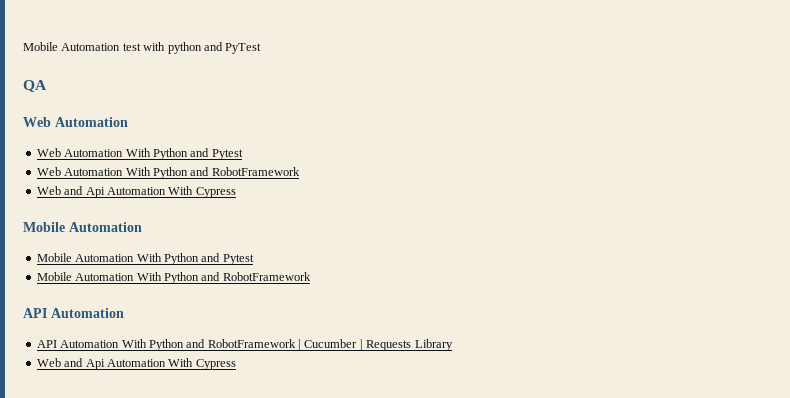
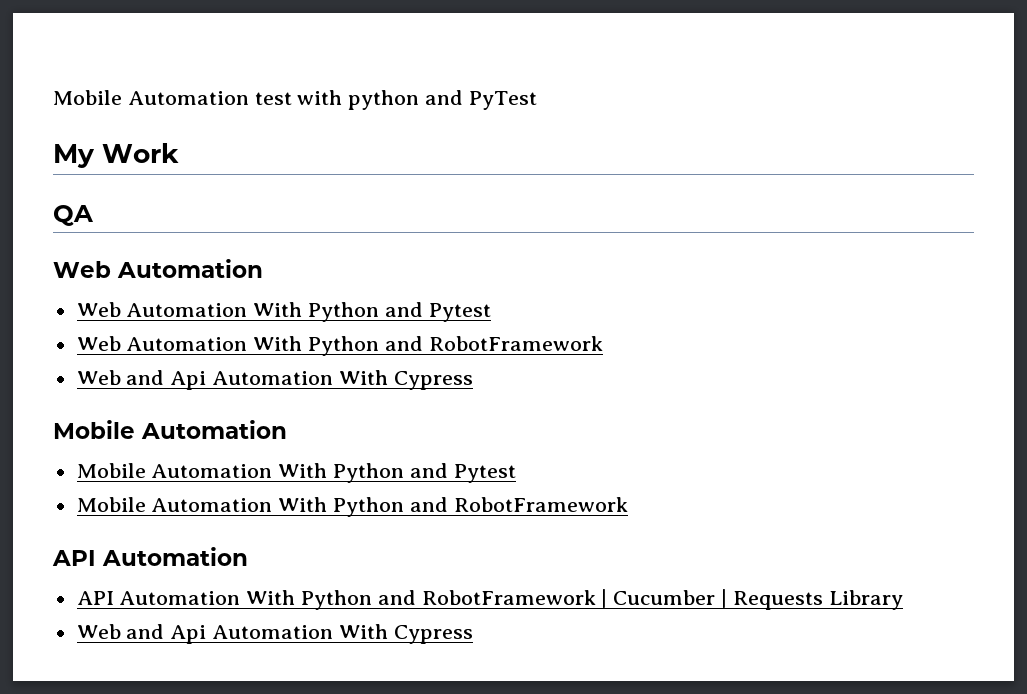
+ My Work

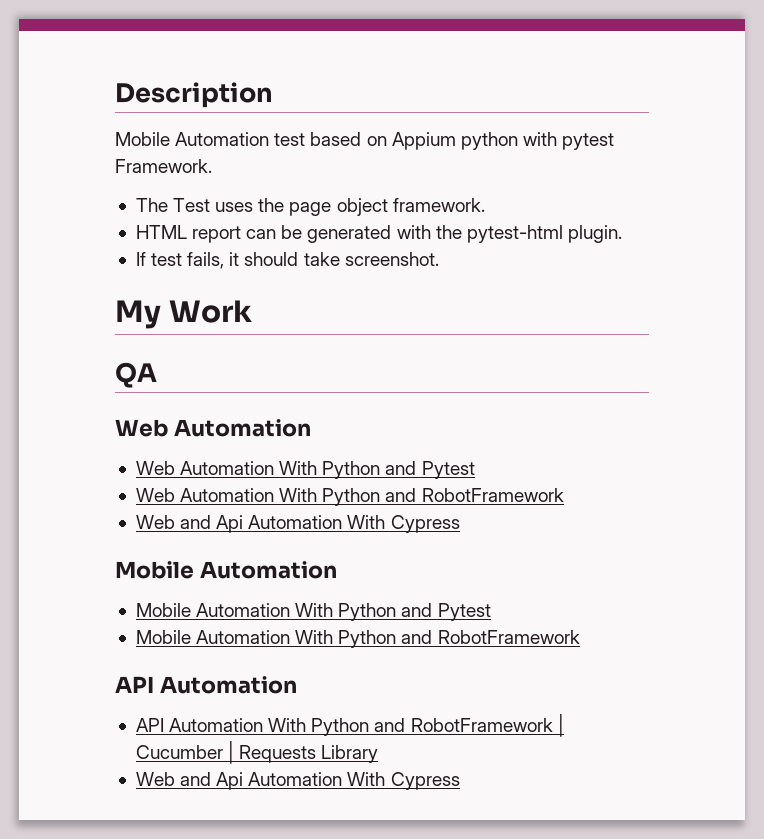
+ Description
- Mobile Automation test with python and PyTest
+ Mobile Automation test based on Appium python with pytest Framework.
+ The Test uses the page object framework.
+ HTML report can be generated with the pytest-html plugin.
+ If test fails, it should take screenshot.

